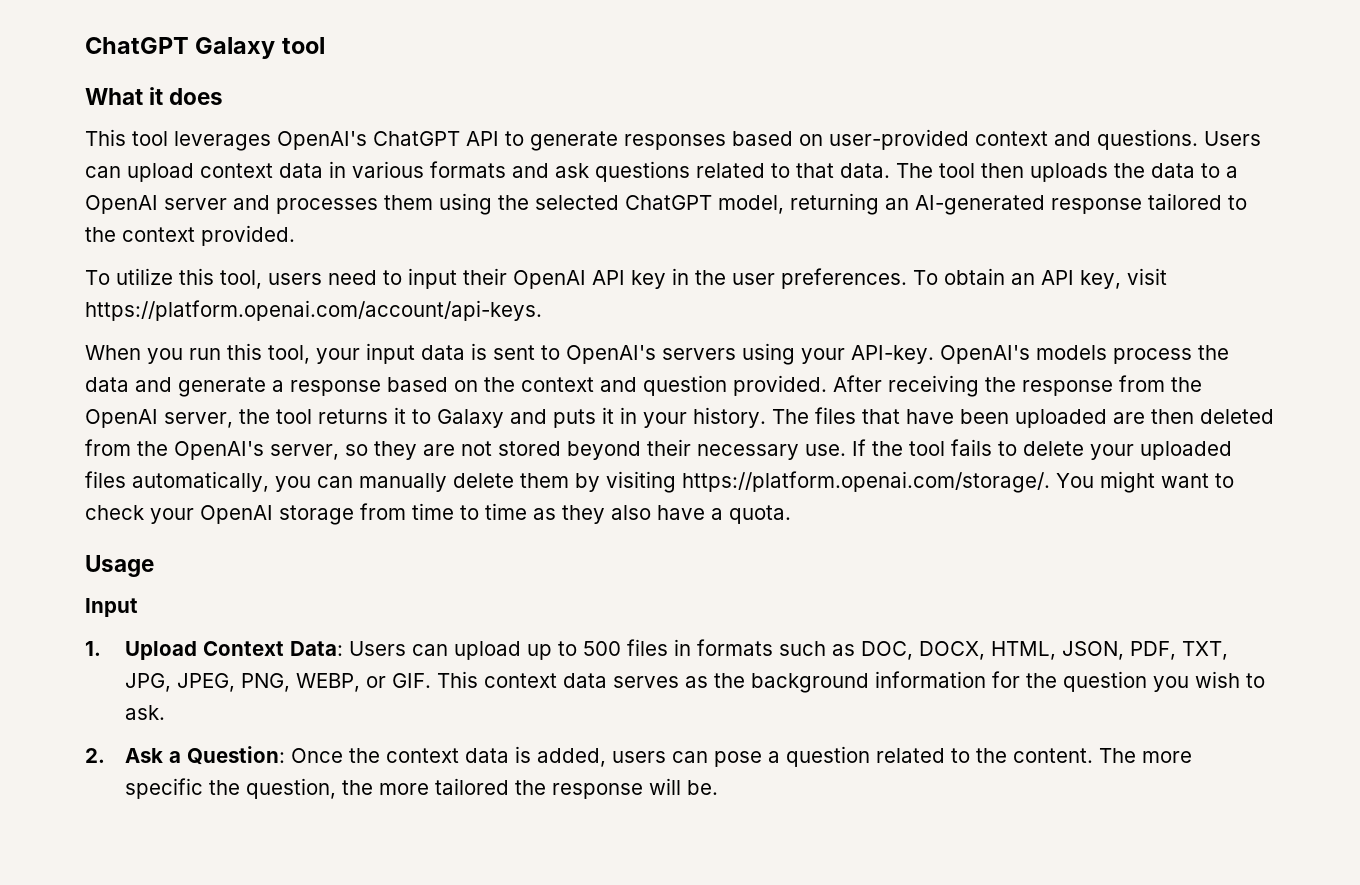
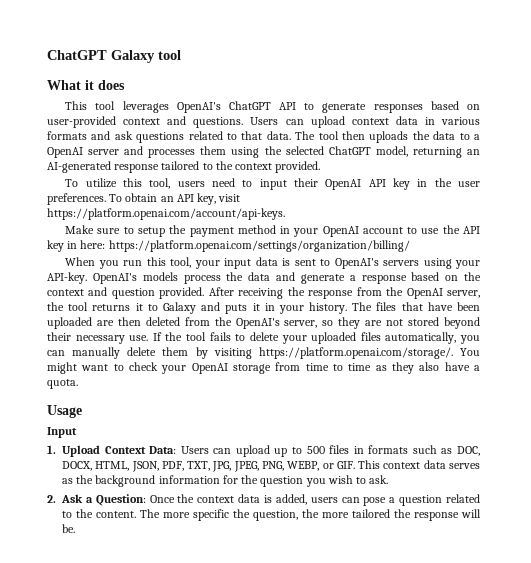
+ Make sure to setup the payment method in your OpenAI account to use the API key in here: https://platform.openai.com/settings/organization/billing/

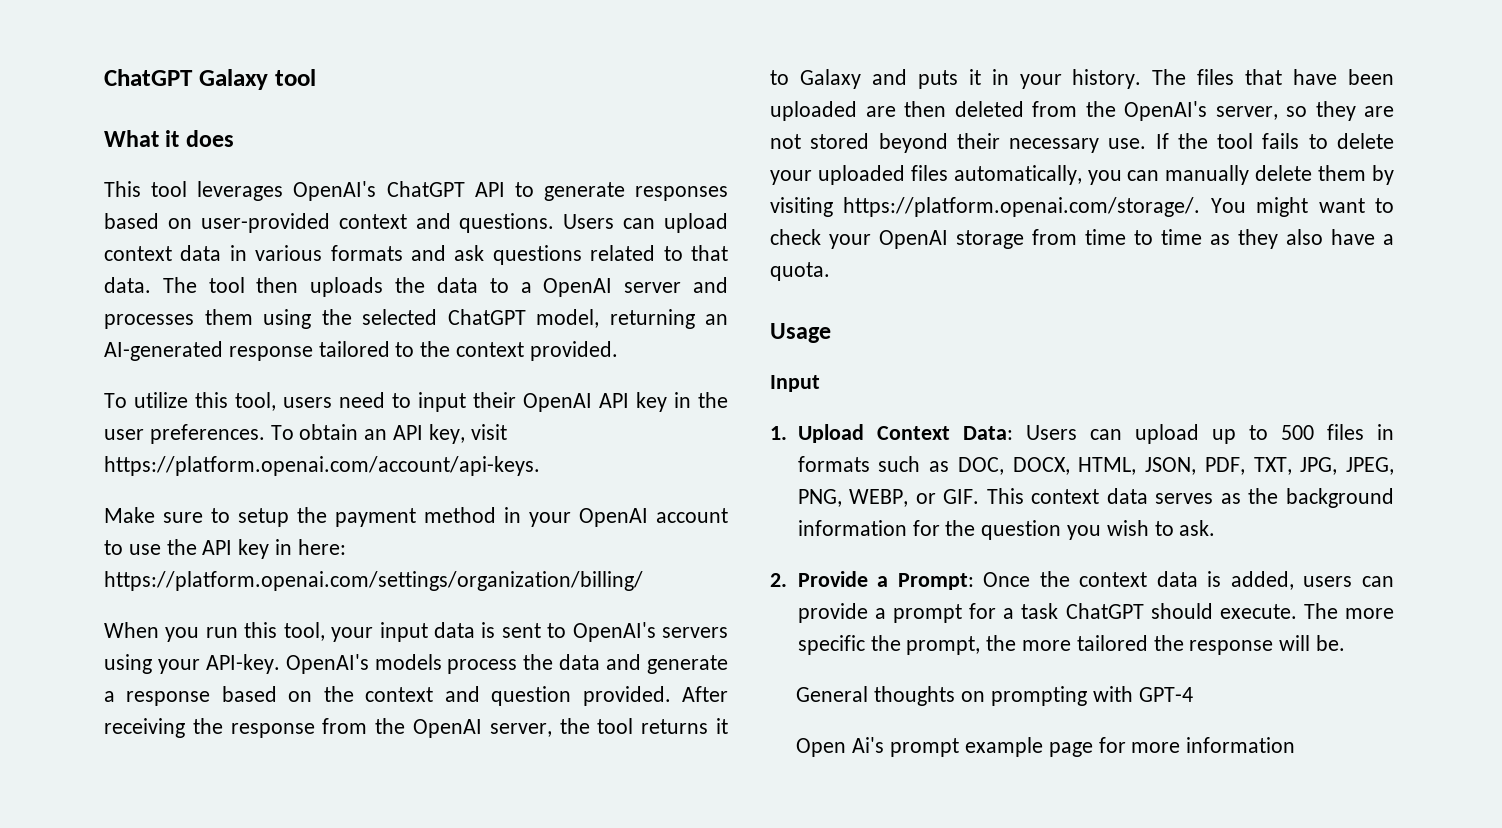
- 2. Ask a Question: Once the context data is added, users can pose a question related to the content.
+ 2. Provide a Prompt: Once the context data is added, users can provide a prompt for a task ChatGPT should execute.
- The more specific the question, the more tailored the response will be.
+ The more specific the prompt, the more tailored the response will be.
+ General thoughts on prompting with GPT-4
+ Open Ai's prompt example page for more information

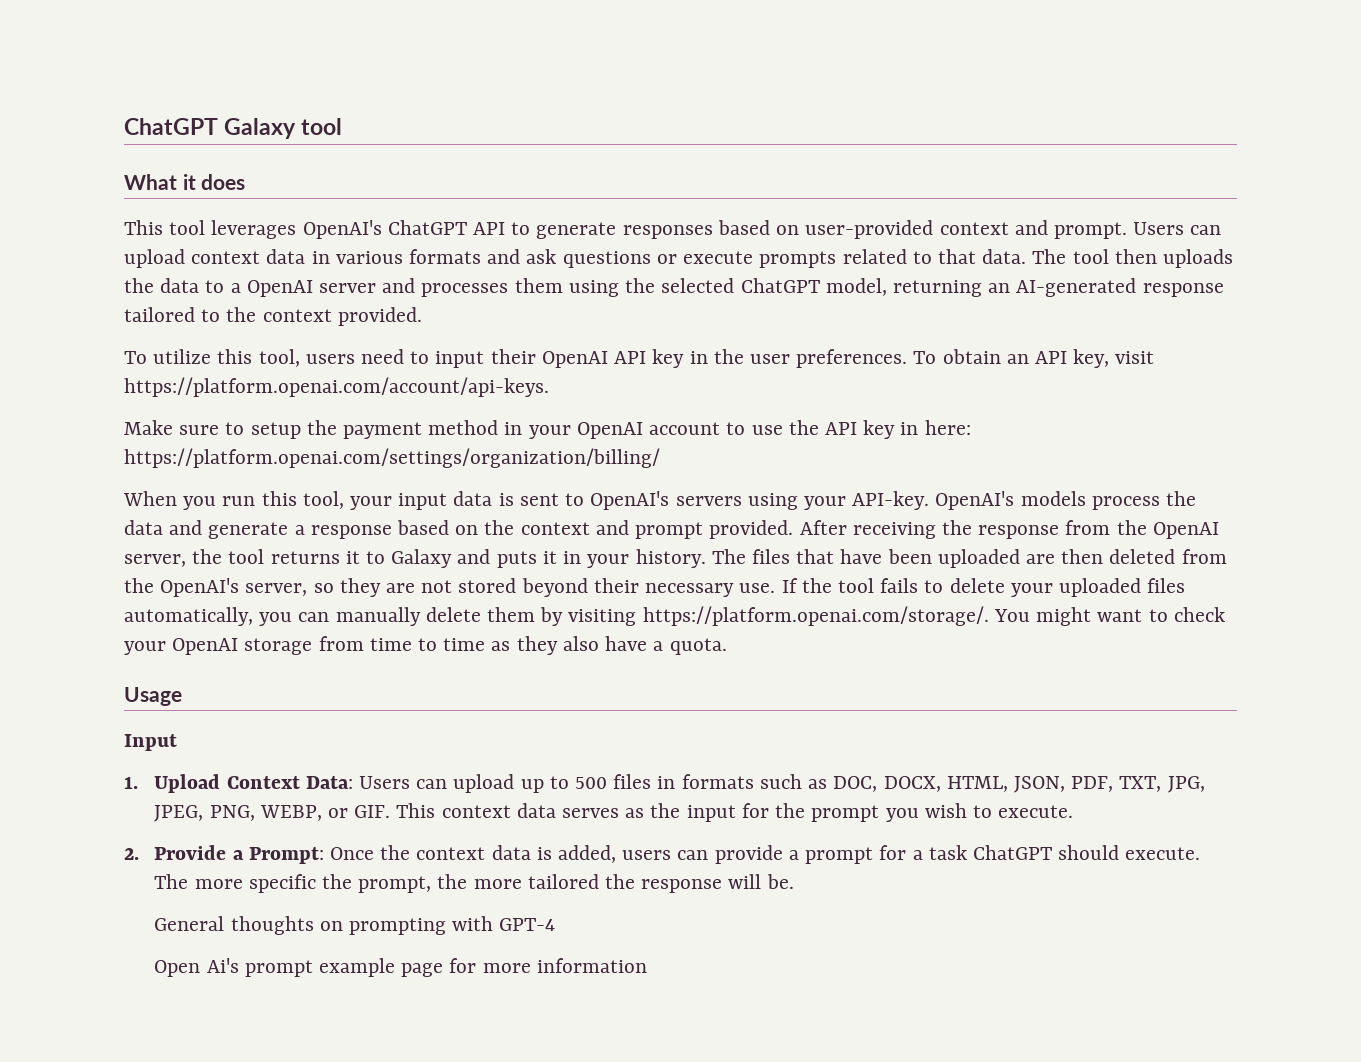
- This tool leverages OpenAI's ChatGPT API to generate responses based on user-provided context and questions.
+ This tool leverages OpenAI's ChatGPT API to generate responses based on user-provided context and prompt.
- Users can upload context data in various formats and ask questions related to that data.
+ Users can upload context data in various formats and ask questions or execute prompts related to that data.
- OpenAI's models process the data and generate a response based on the context and question provided.
+ OpenAI's models process the data and generate a response based on the context and prompt provided.
- 1. Upload Context Data: Users can upload up to 500 files in formats such as DOC, DOCX, HTML, JSON, PDF, TXT, JPG, JPEG, PNG, WEBP, or GIF. This context data serves as the background information for the question you wish to ask.
+ 1. Upload Context Data: Users can upload up to 500 files in formats such as DOC, DOCX, HTML, JSON, PDF, TXT, JPG, JPEG, PNG, WEBP, or GIF. This context data serves as the input for the prompt you wish to execute.

